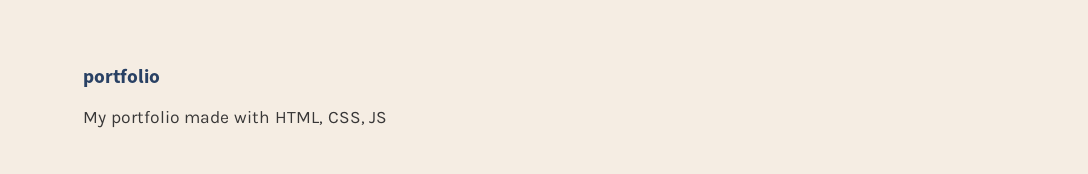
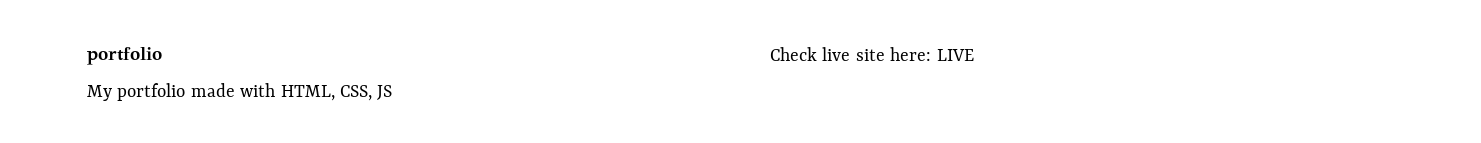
+ Check live site here: LIVE

